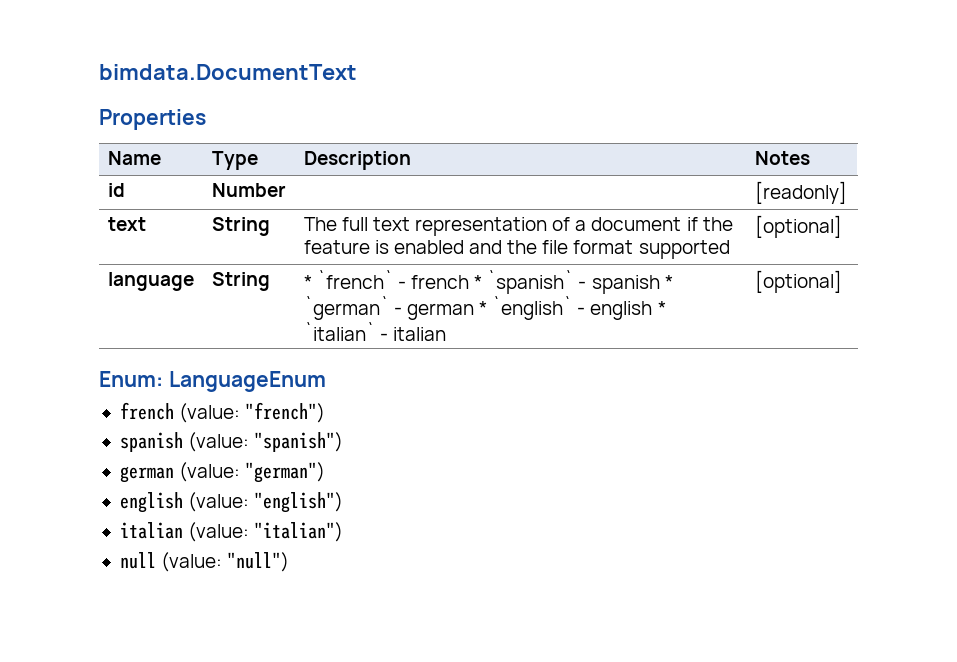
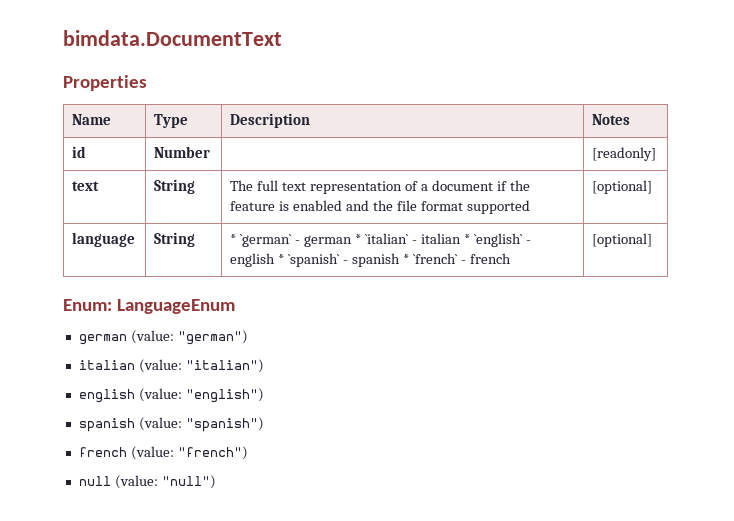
- language | String | * `french` - french * `spanish` - spanish * `german` - german * `english` - english * `italian` - italian | [optional]
+ language | String | * `german` - german * `italian` - italian * `english` - english * `spanish` - spanish * `french` - french | [optional]
  Enum: LanguageEnum
+ german (value: "german")
+ italian (value: "italian")
+ english (value: "english")
+ spanish (value: "spanish")
  french (value: "french")
- spanish (value: "spanish")
- german (value: "german")
- english (value: "english")
- italian (value: "italian")

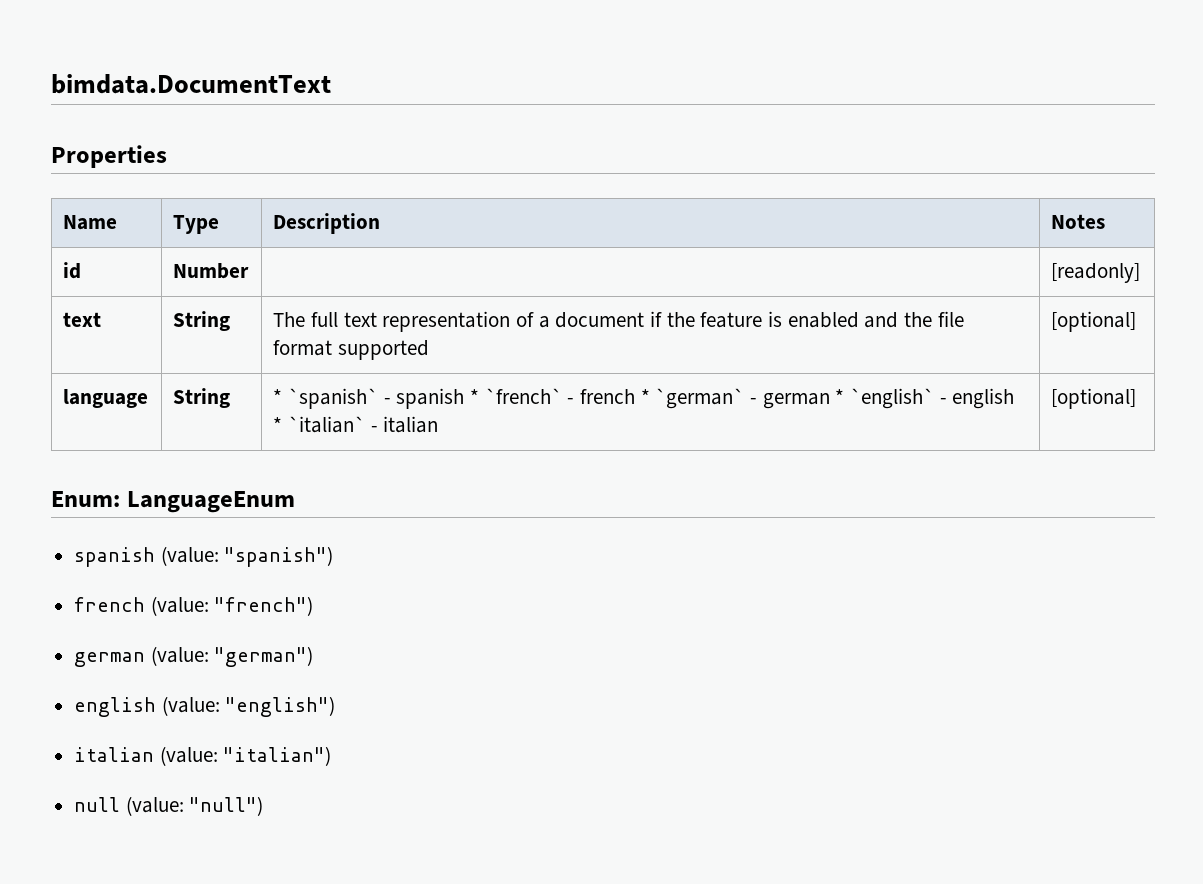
- language | String | * `german` - german * `italian` - italian * `english` - english * `spanish` - spanish * `french` - french | [optional]
+ language | String | * `spanish` - spanish * `french` - french * `german` - german * `english` - english * `italian` - italian | [optional]
  Enum: LanguageEnum
- german (value: "german")
- italian (value: "italian")
- english (value: "english")
+ german (value: "german")
+ english (value: "english")
+ italian (value: "italian")

